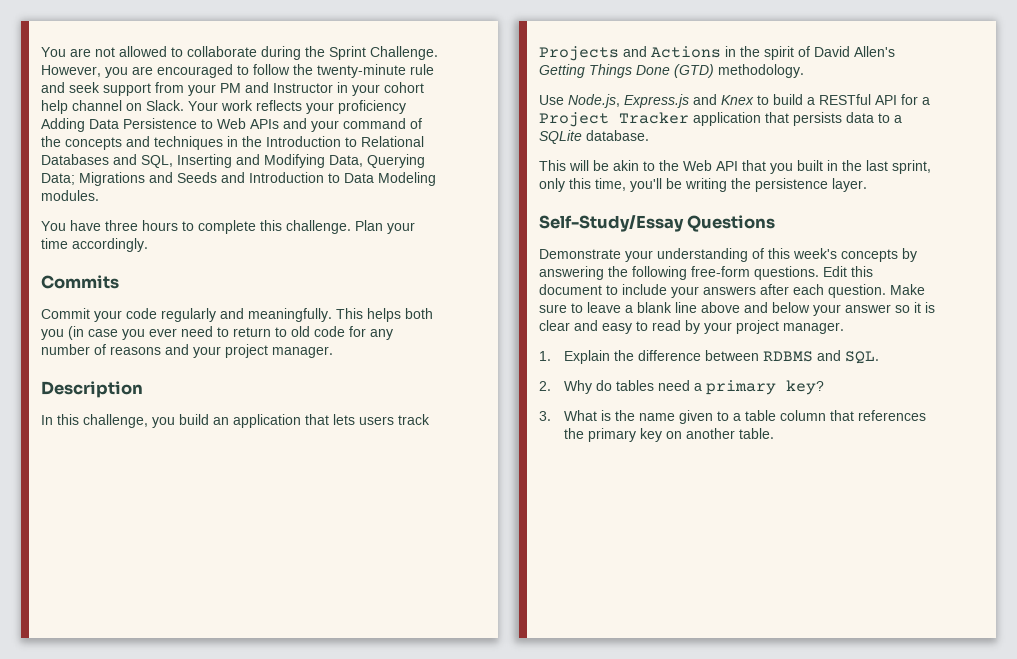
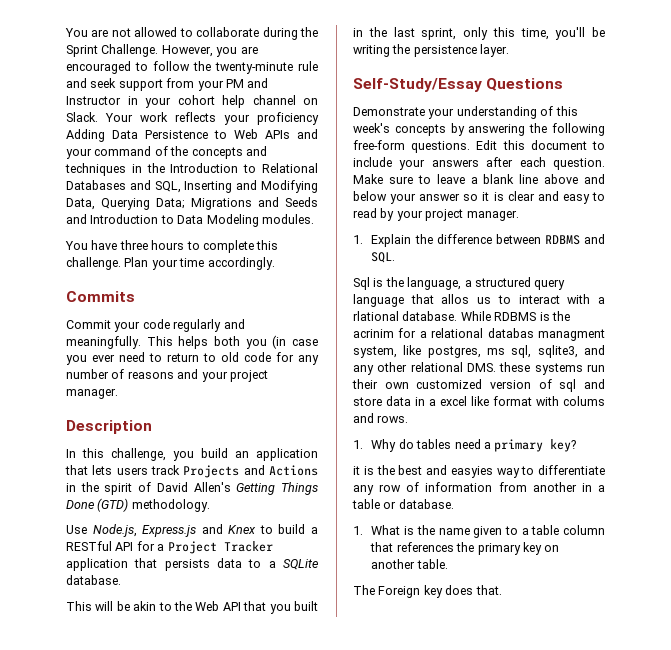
- 2. Why do tables need a primary key?
+ Sql is the language, a structured query language that allos us to interact with a rlational database. While RDBMS is the acrinim for a relational databas managment system, like postgres, ms sql, sqlite3, and any other relational DMS. these systems run their own customized version of sql and store data in a excel like format with colums and rows.
+ 1. Why do tables need a primary key?
- 3. What is the name given to a table column that references the primary key on another table.
+ it is the best and easyies way to differentiate any row of information from another in a table or database.
+ 1. What is the name given to a table column that references the primary key on another table.
+ The Foreign key does that.

